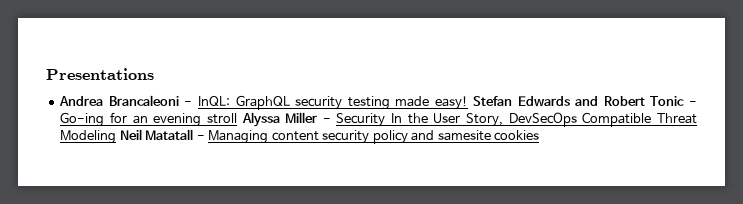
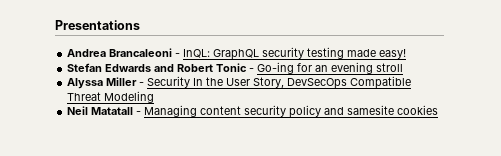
- Andrea Brancaleoni - InQL: GraphQL security testing made easy! Stefan Edwards and Robert Tonic - Go-ing for an evening stroll Alyssa Miller - Security In the User Story, DevSecOps Compatible Threat Modeling Neil Matatall - Managing content security policy and samesite cookies
+ Andrea Brancaleoni - InQL: GraphQL security testing made easy!
+ Stefan Edwards and Robert Tonic - Go-ing for an evening stroll
+ Alyssa Miller - Security In the User Story, DevSecOps Compatible Threat Modeling
+ Neil Matatall - Managing content security policy and samesite cookies

